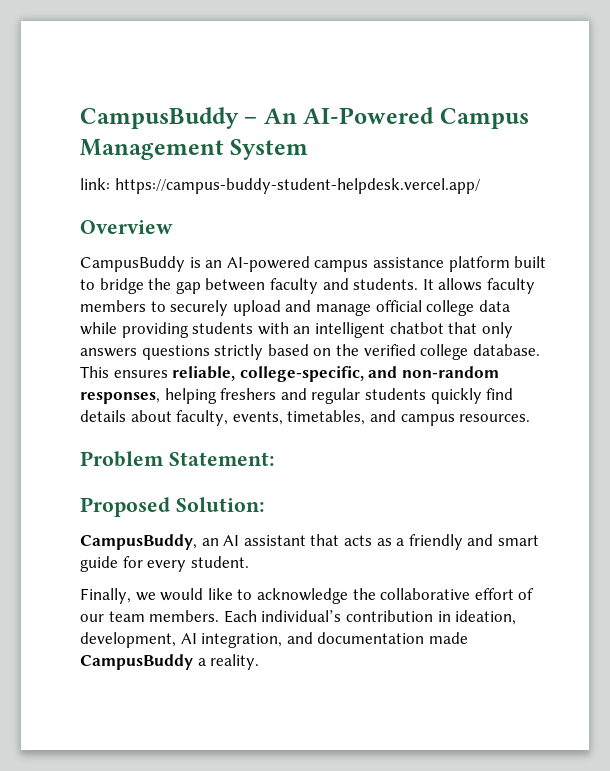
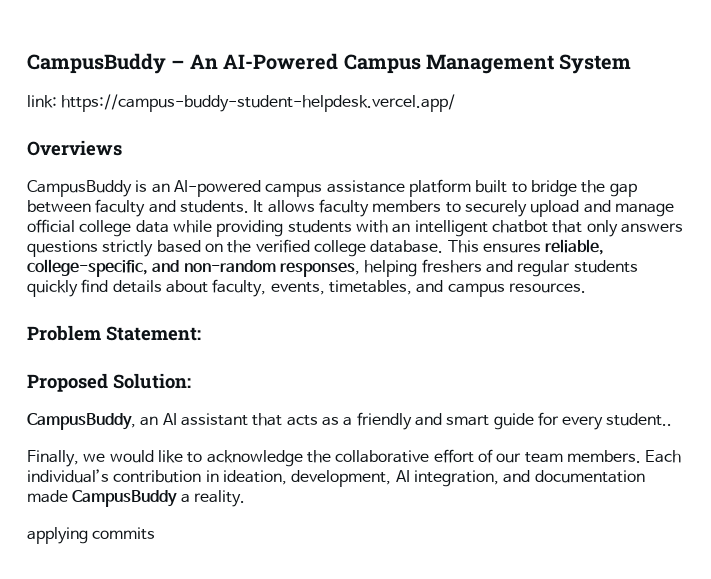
- Overview
+ Overviews
- CampusBuddy, an AI assistant that acts as a friendly and smart guide for every student.
+ CampusBuddy, an AI assistant that acts as a friendly and smart guide for every student..
+ applying commits

